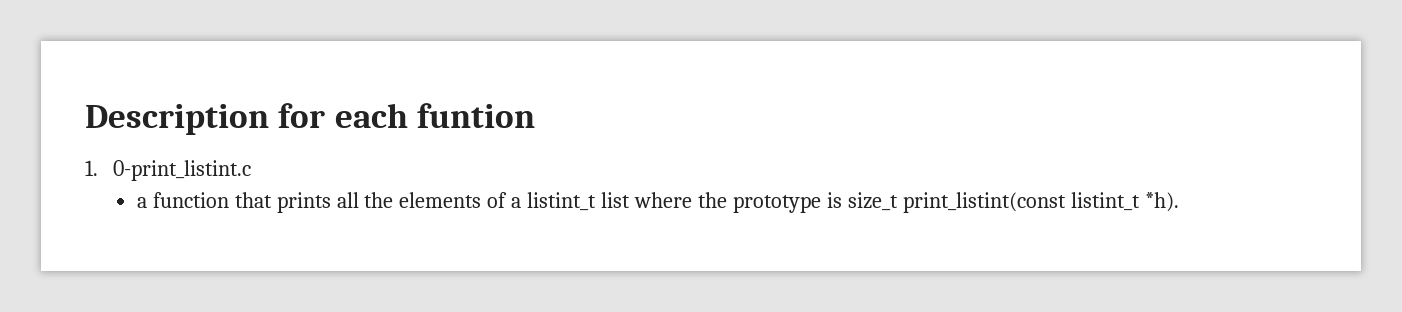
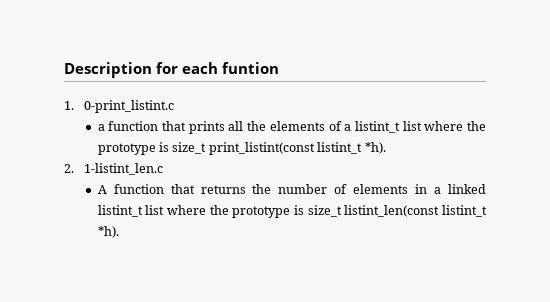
+ 2. 1-listint_len.c
+ A function that returns the number of elements in a linked listint_t list where the prototype is size_t listint_len(const listint_t *h).

